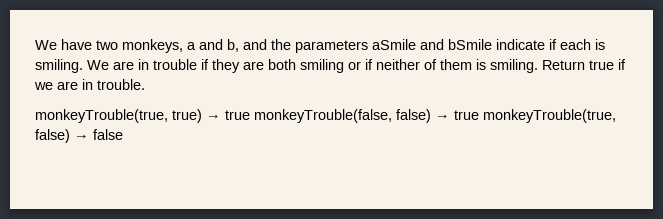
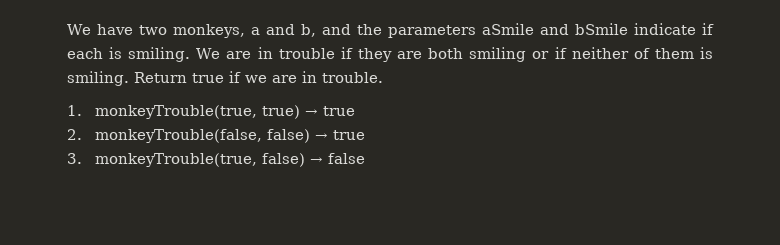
- monkeyTrouble(true, true) → true monkeyTrouble(false, false) → true monkeyTrouble(true, false) → false
+ 1. monkeyTrouble(true, true) → true
+ 2. monkeyTrouble(false, false) → true
+ 3. monkeyTrouble(true, false) → false

